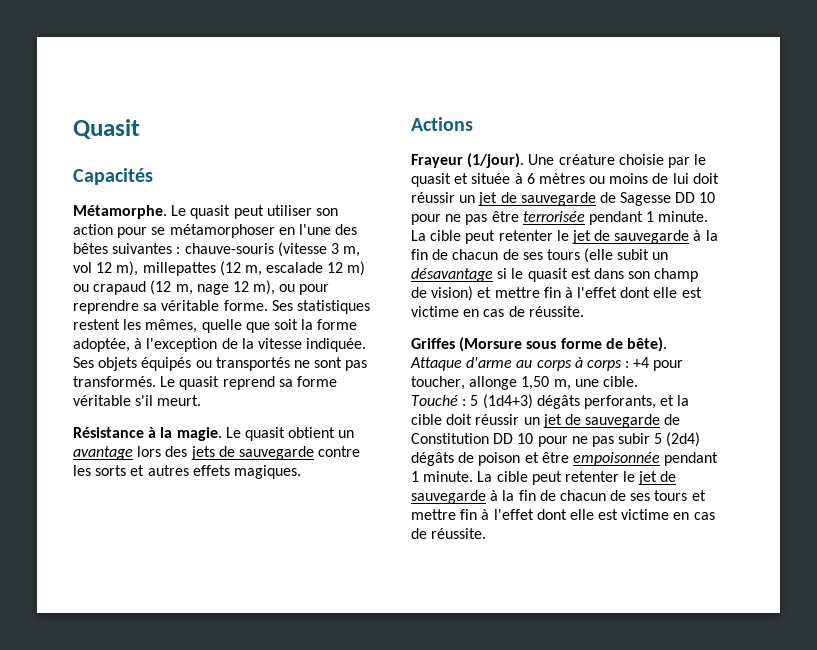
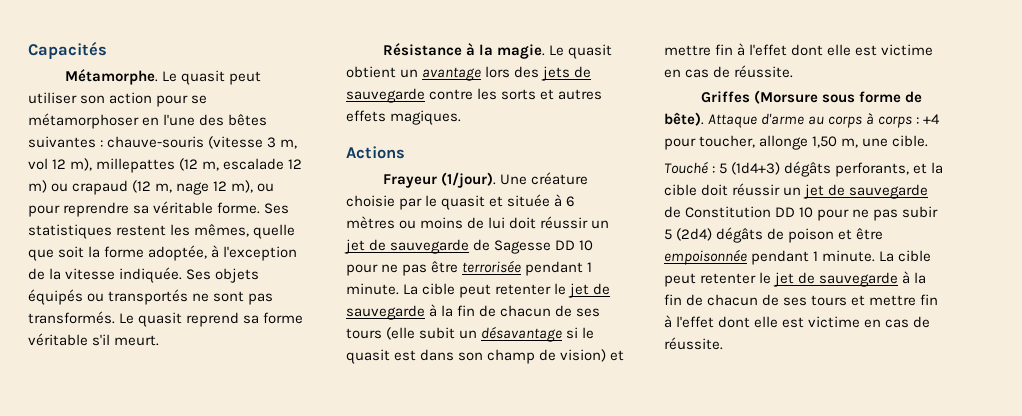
- Quasit

